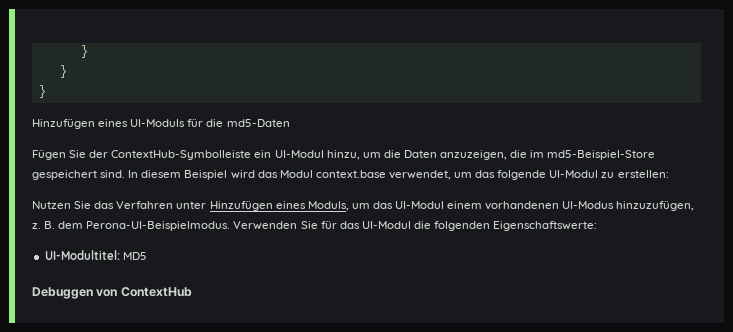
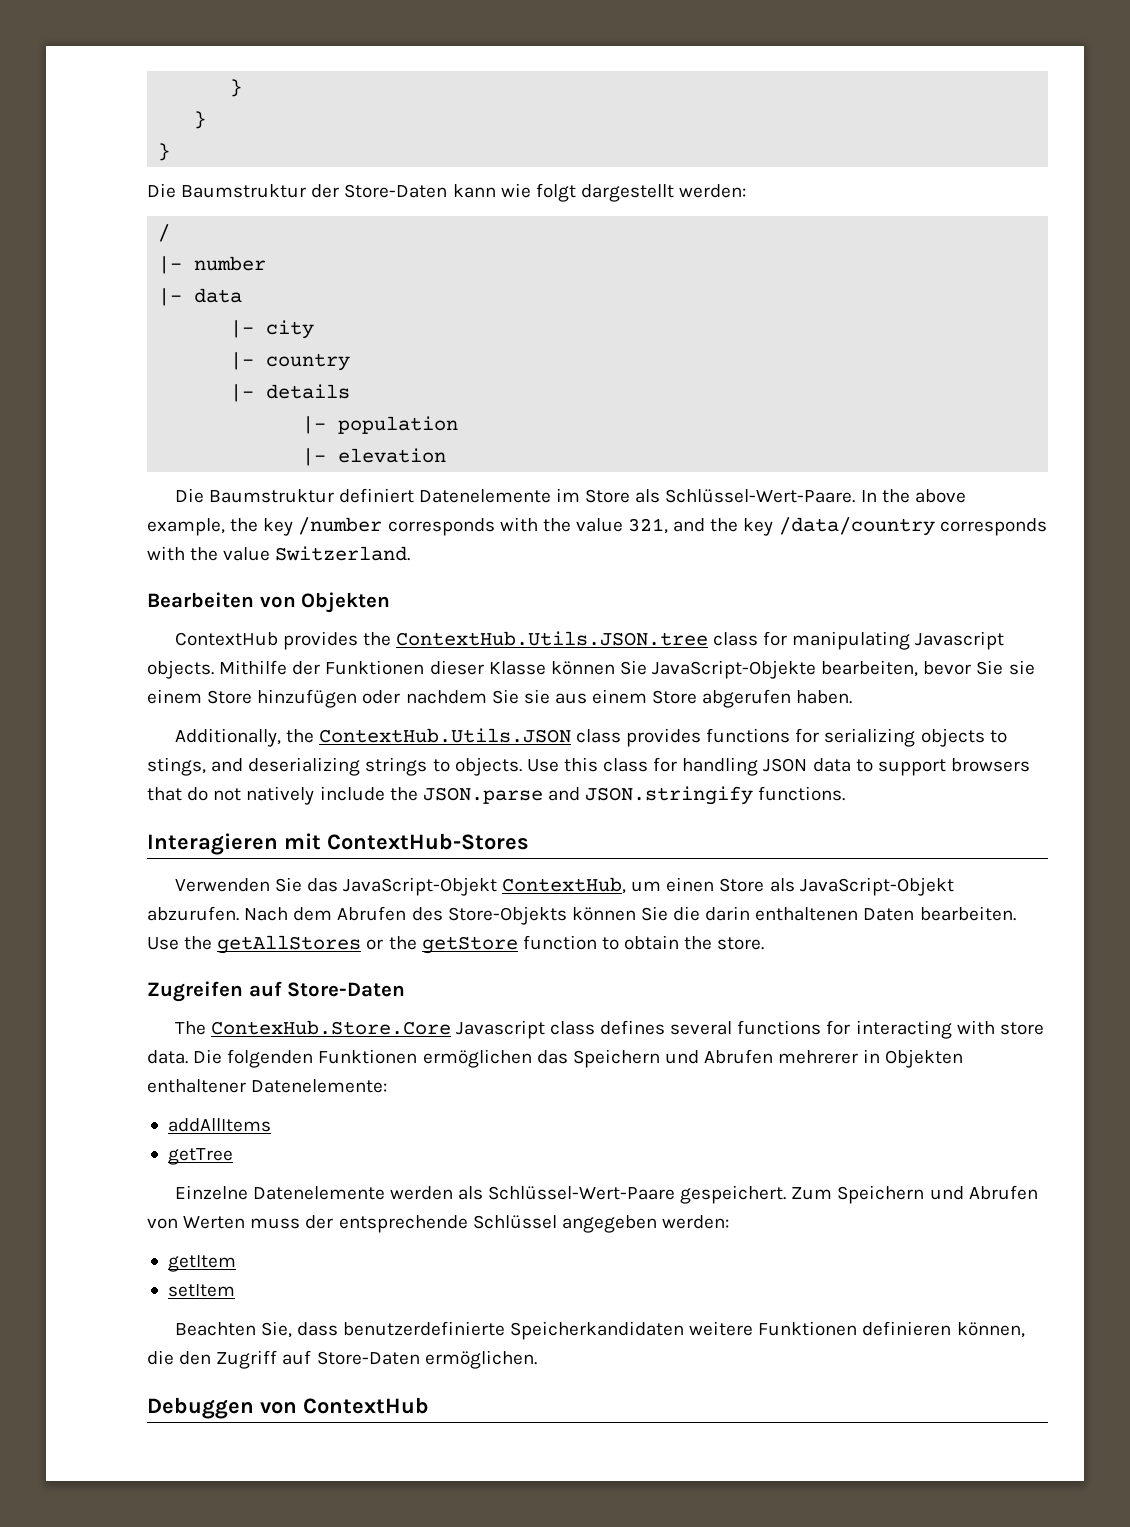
- Hinzufügen eines UI-Moduls für die md5-Daten
- Fügen Sie der ContextHub-Symbolleiste ein UI-Modul hinzu, um die Daten anzuzeigen, die im md5-Beispiel-Store gespeichert sind. In diesem Beispiel wird das Modul context.base verwendet, um das folgende UI-Modul zu erstellen:
- Nutzen Sie das Verfahren unter Hinzufügen eines Moduls, um das UI-Modul einem vorhandenen UI-Modus hinzuzufügen, z. B. dem Perona-UI-Beispielmodus. Verwenden Sie für das UI-Modul die folgenden Eigenschaftswerte:
- UI-Modultitel: MD5
+ Die Baumstruktur der Store-Daten kann wie folgt dargestellt werden:
+ /
+ |- number
+ |- data
+ |- city
+ |- country
+ |- details
+ |- population
+ |- elevation
+ Die Baumstruktur definiert Datenelemente im Store als Schlüssel-Wert-Paare. In the above example, the key /number corresponds with the value 321, and the key /data/country corresponds with the value Switzerland.
+ Bearbeiten von Objekten
+ ContextHub provides the ContextHub.Utils.JSON.tree class for manipulating Javascript objects. Mithilfe der Funktionen dieser Klasse können Sie JavaScript-Objekte bearbeiten, bevor Sie sie einem Store hinzufügen oder nachdem Sie sie aus einem Store abgerufen haben.
+ Additionally, the ContextHub.Utils.JSON class provides functions for serializing objects to stings, and deserializing strings to objects. Use this class for handling JSON data to support browsers that do not natively include the JSON.parse and JSON.stringify functions.
+ Interagieren mit ContextHub-Stores
+ Verwenden Sie das JavaScript-Objekt ContextHub, um einen Store als JavaScript-Objekt abzurufen. Nach dem Abrufen des Store-Objekts können Sie die darin enthaltenen Daten bearbeiten. Use the getAllStores or the getStore function to obtain the store.
+ Zugreifen auf Store-Daten
+ The ContexHub.Store.Core Javascript class defines several functions for interacting with store data. Die folgenden Funktionen ermöglichen das Speichern und Abrufen mehrerer in Objekten enthaltener Datenelemente:
+ addAllItems
+ getTree
+ Einzelne Datenelemente werden als Schlüssel-Wert-Paare gespeichert. Zum Speichern und Abrufen von Werten muss der entsprechende Schlüssel angegeben werden:
+ getItem
+ setItem
+ Beachten Sie, dass benutzerdefinierte Speicherkandidaten weitere Funktionen definieren können, die den Zugriff auf Store-Daten ermöglichen.

